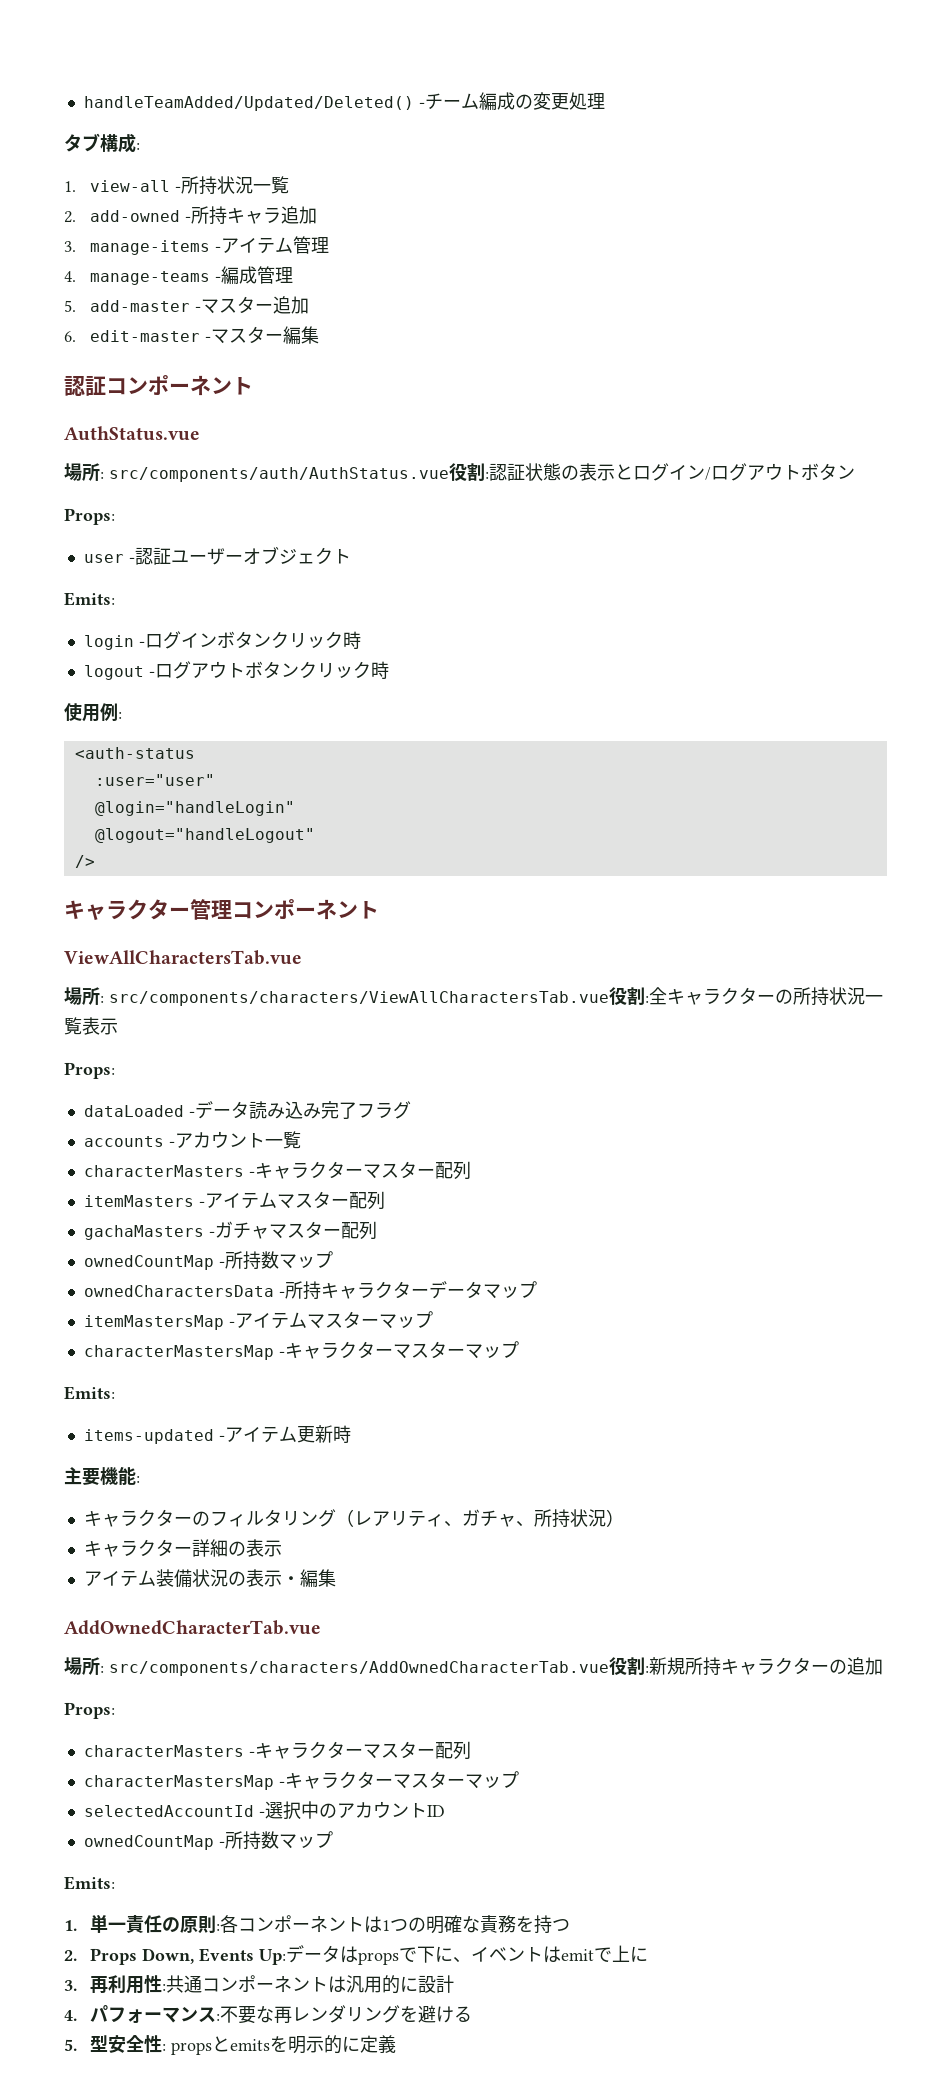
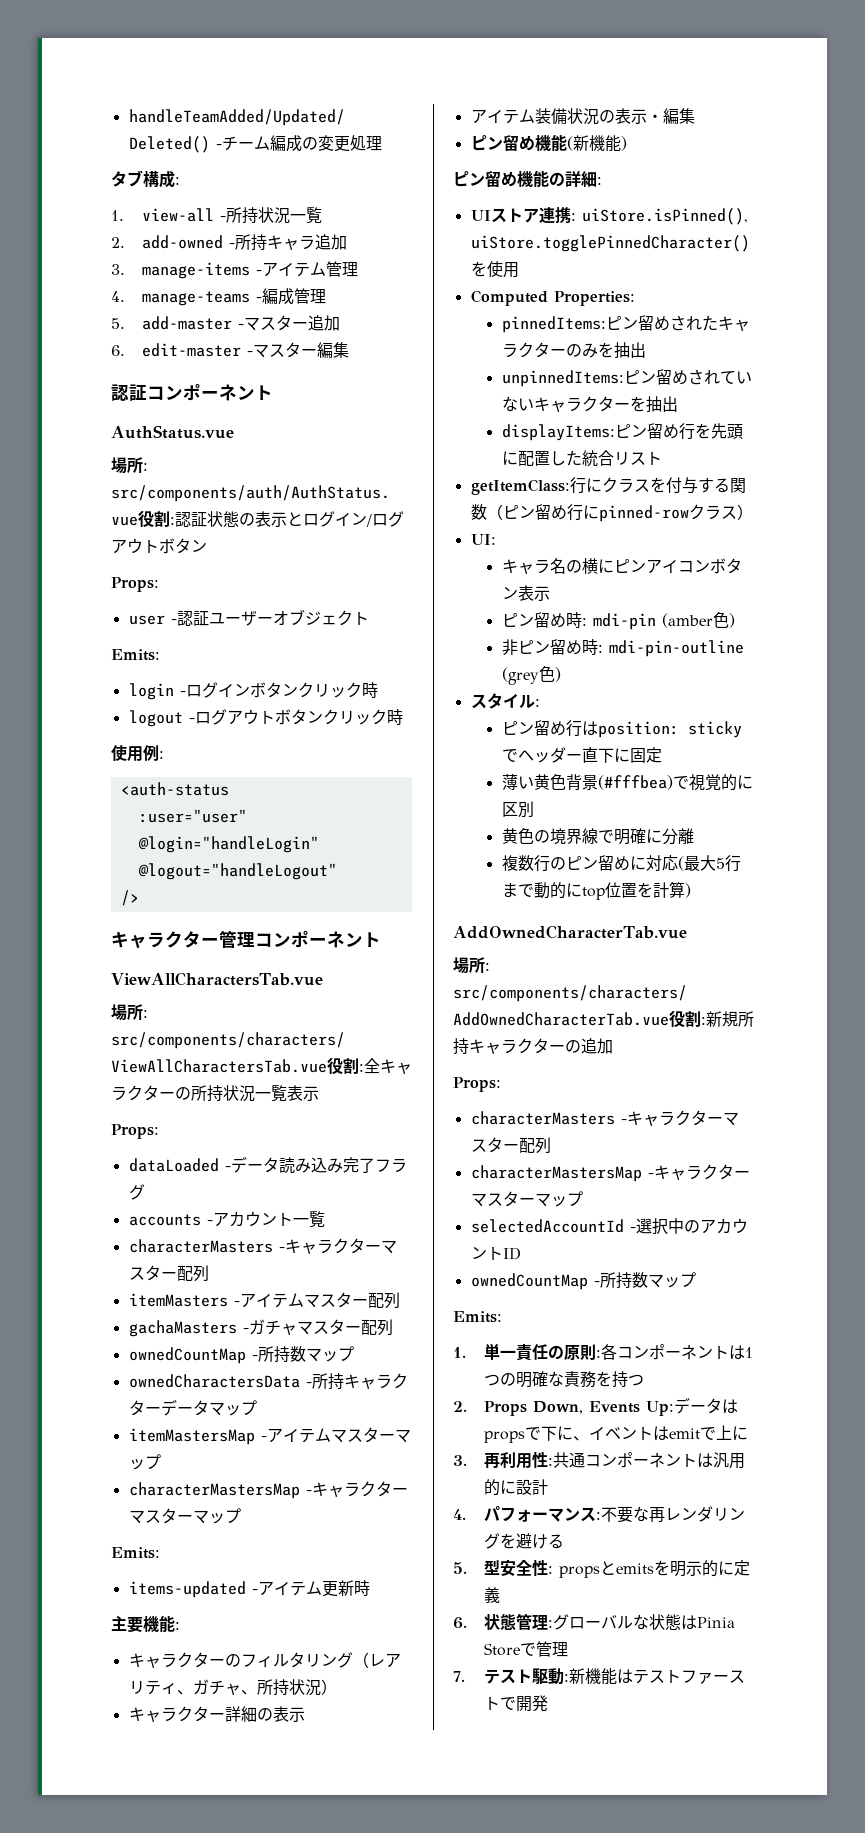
+ ピン留め機能(新機能)
+ ピン留め機能の詳細:
+ UIストア連携: uiStore.isPinned(), uiStore.togglePinnedCharacter()を使用
+ Computed Properties:
+ pinnedItems:ピン留めされたキャラクターのみを抽出
+ unpinnedItems:ピン留めされていないキャラクターを抽出
+ displayItems:ピン留め行を先頭に配置した統合リスト
+ getItemClass:行にクラスを付与する関数（ピン留め行にpinned-rowクラス）
+ UI:
+ キャラ名の横にピンアイコンボタン表示
+ ピン留め時: mdi-pin (amber色)
+ 非ピン留め時: mdi-pin-outline (grey色)
+ スタイル:
+ ピン留め行はposition: stickyでヘッダー直下に固定
+ 薄い黄色背景(#fffbea)で視覚的に区別
+ 黄色の境界線で明確に分離
+ 複数行のピン留めに対応(最大5行まで動的にtop位置を計算)
+ 6.状態管理:グローバルな状態はPinia Storeで管理
+ 7.テスト駆動:新機能はテストファーストで開発

